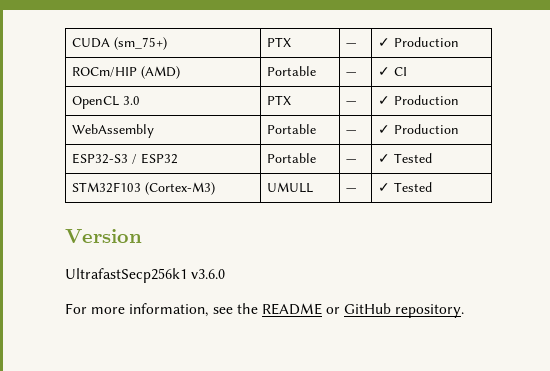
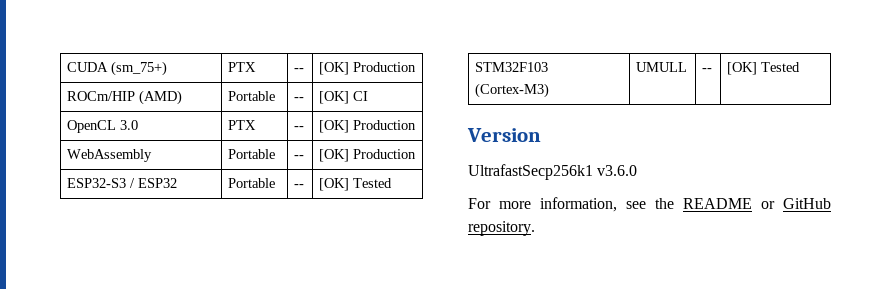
- CUDA (sm_75+) | PTX | — | ✓ Production
+ CUDA (sm_75+) | PTX | -- | [OK] Production
- ROCm/HIP (AMD) | Portable | — | ✓ CI
+ ROCm/HIP (AMD) | Portable | -- | [OK] CI
- OpenCL 3.0 | PTX | — | ✓ Production
+ OpenCL 3.0 | PTX | -- | [OK] Production
- WebAssembly | Portable | — | ✓ Production
+ WebAssembly | Portable | -- | [OK] Production
- ESP32-S3 / ESP32 | Portable | — | ✓ Tested
+ ESP32-S3 / ESP32 | Portable | -- | [OK] Tested
- STM32F103 (Cortex-M3) | UMULL | — | ✓ Tested
+ STM32F103 (Cortex-M3) | UMULL | -- | [OK] Tested

